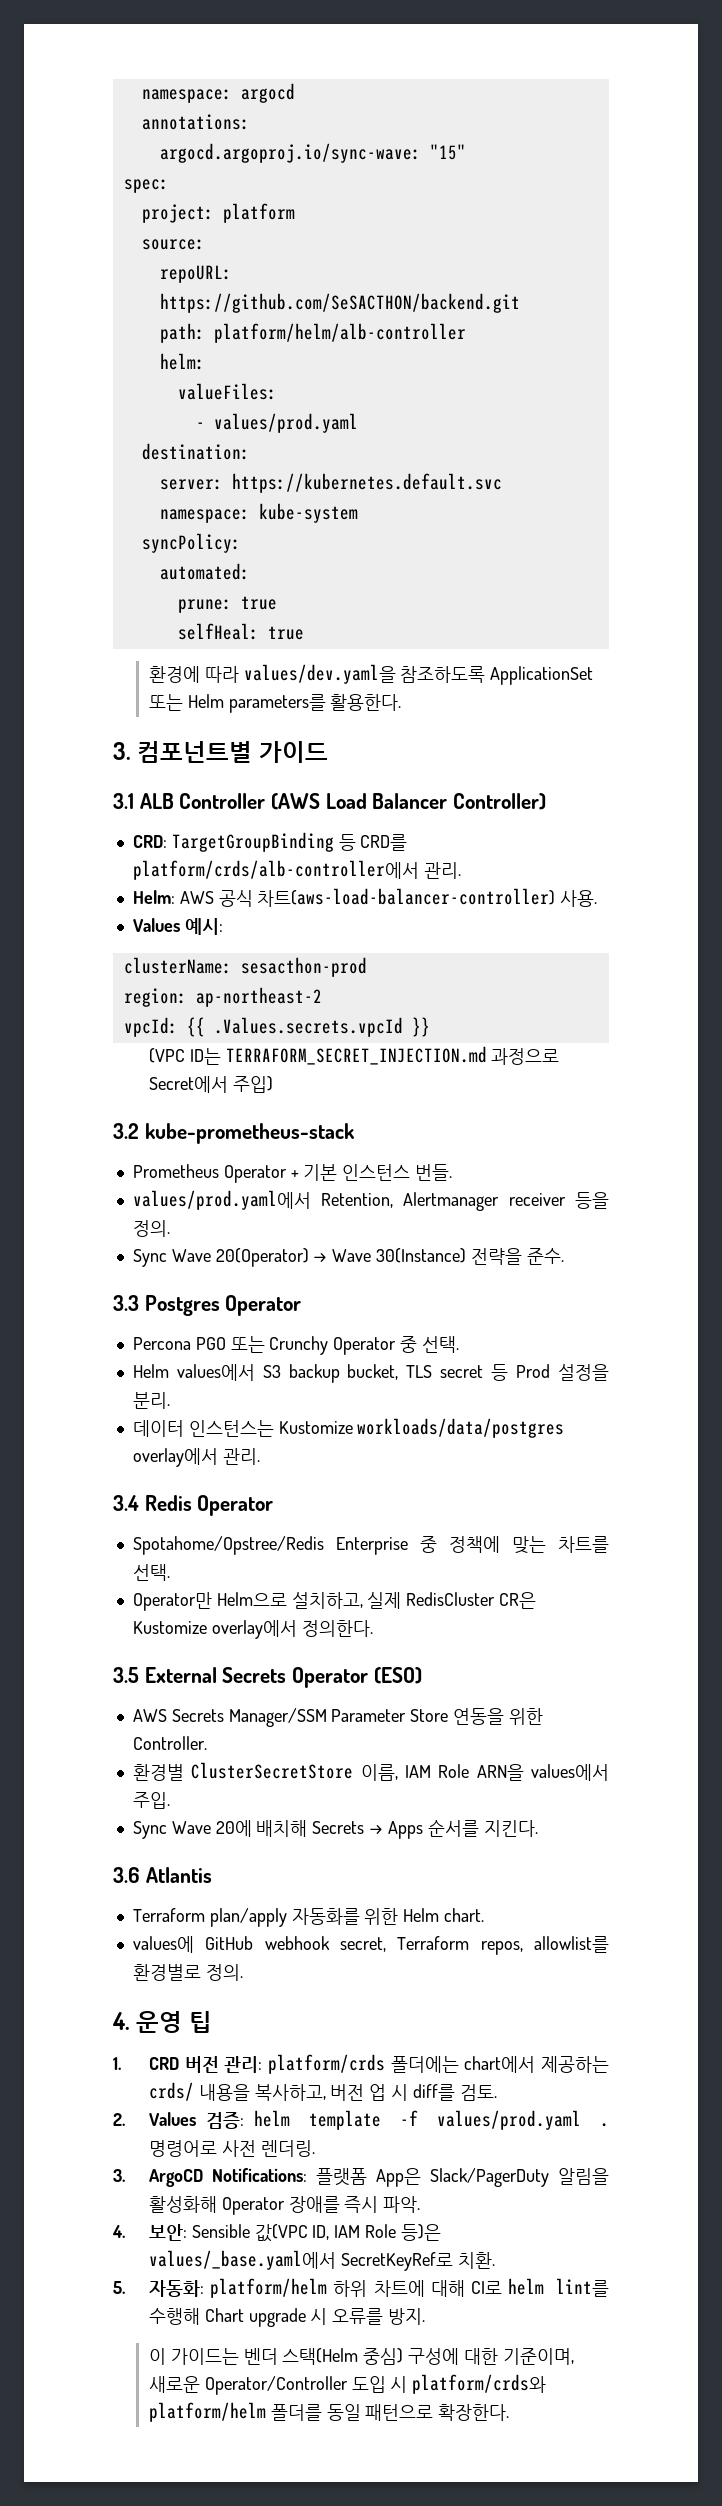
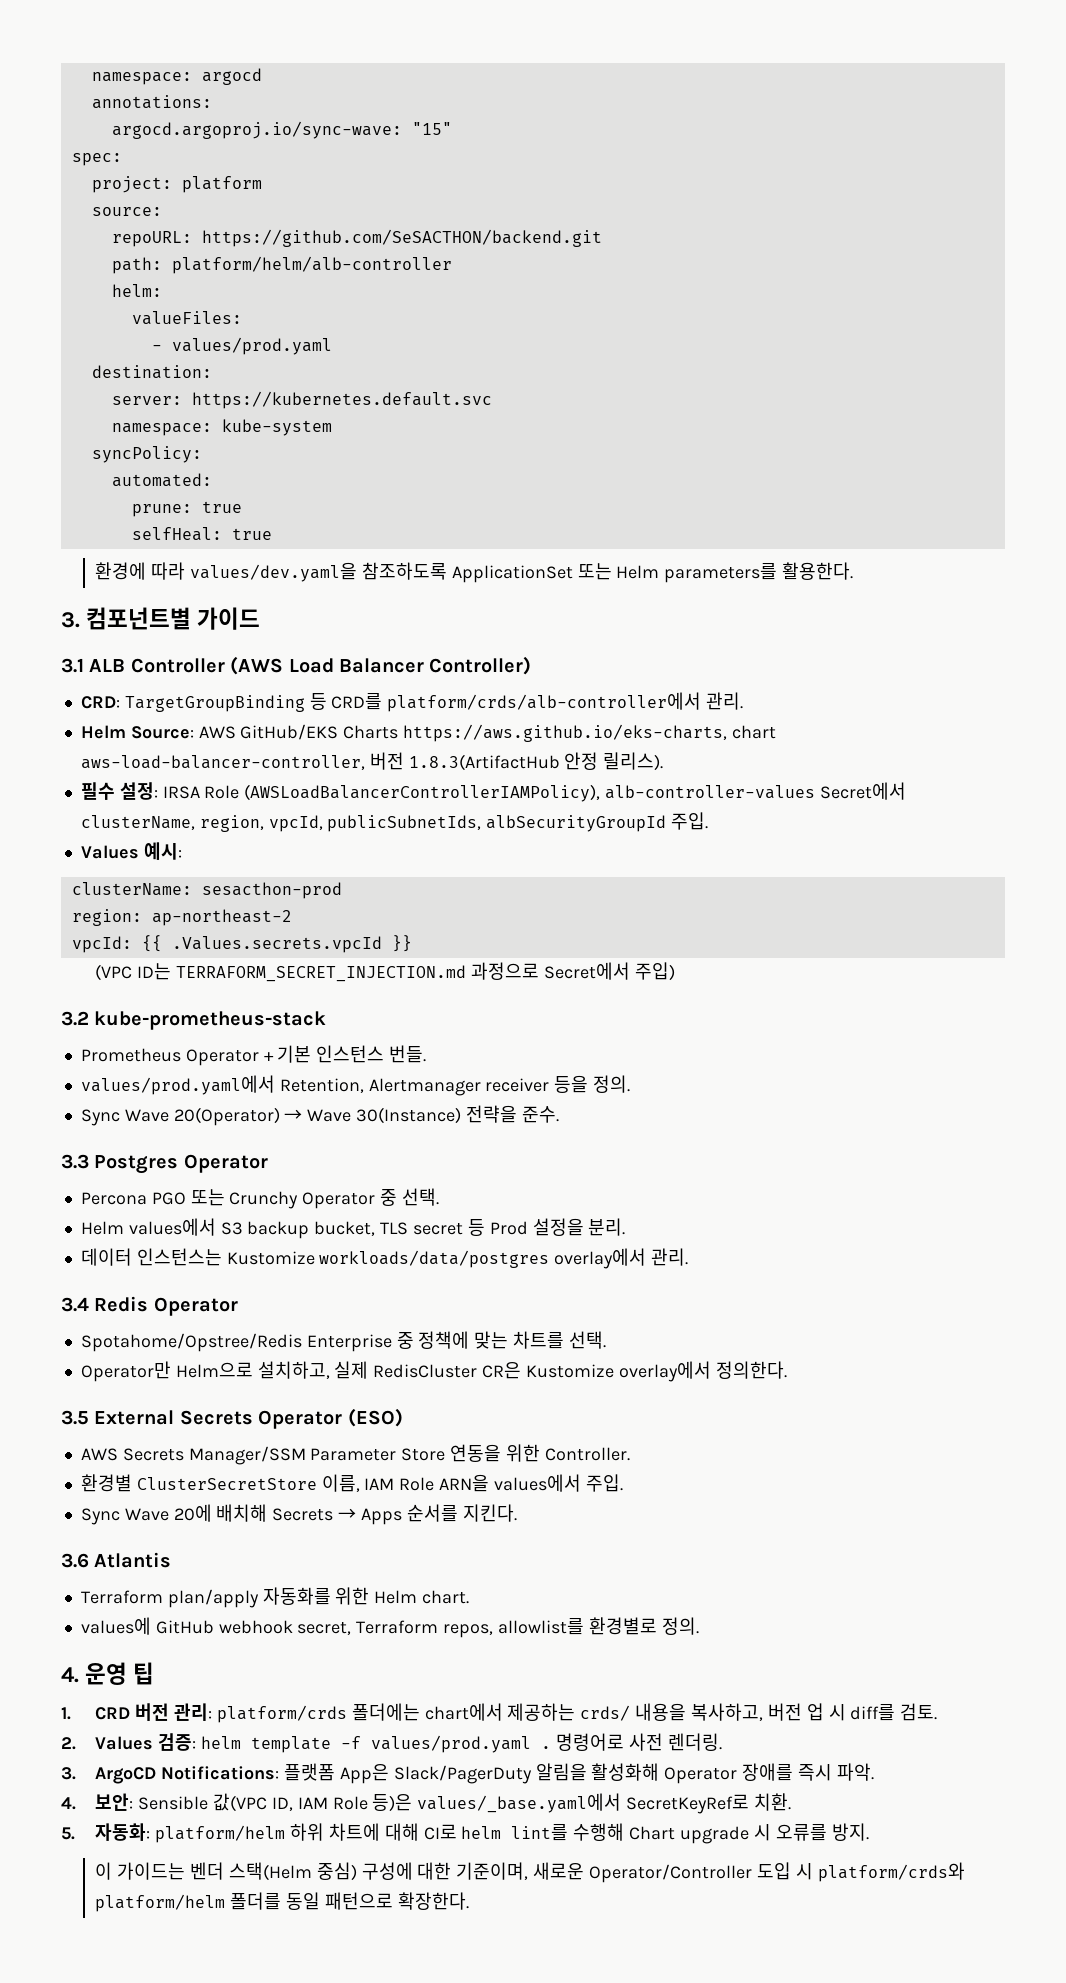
- Helm: AWS 공식 차트(aws-load-balancer-controller) 사용.
+ Helm Source: AWS GitHub/EKS Charts https://aws.github.io/eks-charts, chart aws-load-balancer-controller, 버전 1.8.3(ArtifactHub 안정 릴리스).
+ 필수 설정: IRSA Role (AWSLoadBalancerControllerIAMPolicy), alb-controller-values Secret에서 clusterName, region, vpcId, publicSubnetIds, albSecurityGroupId 주입.

